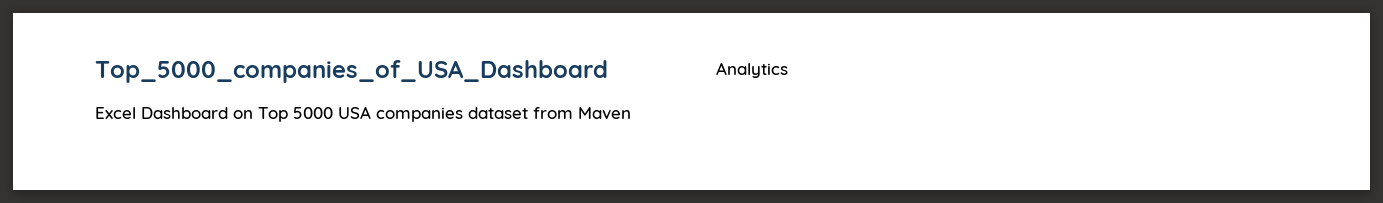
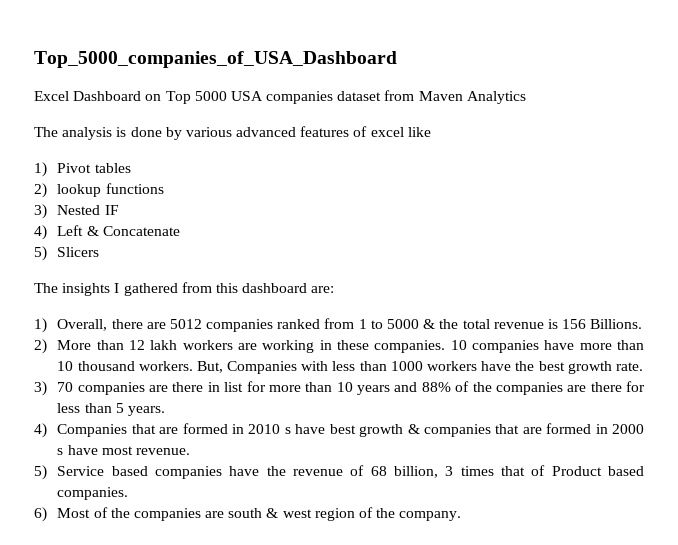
+ The analysis is done by various advanced features of excel like
+ 1) Pivot tables
+ 2) lookup functions
+ 3) Nested IF
+ 4) Left & Concatenate
+ 5) Slicers
+ The insights I gathered from this dashboard are:
+ 1) Overall, there are 5012 companies ranked from 1 to 5000 & the total revenue is 156 Billions.
+ 2) More than 12 lakh workers are working in these companies. 10 companies have more than 10 thousand workers. But, Companies with less than 1000 workers have the best growth rate.
+ 3) 70 companies are there in list for more than 10 years and 88% of the companies are there for less than 5 years.
+ 4) Companies that are formed in 2010 s have best growth & companies that are formed in 2000 s have most revenue.
+ 5) Service based companies have the revenue of 68 billion, 3 times that of Product based companies.
+ 6) Most of the companies are south & west region of the company.

